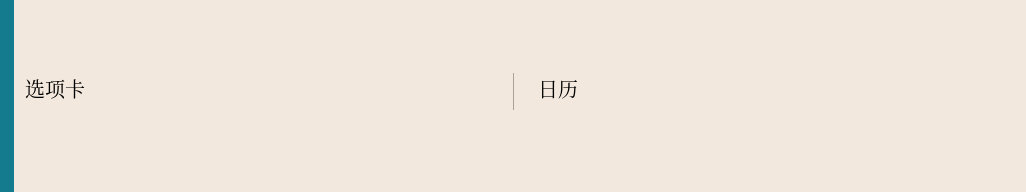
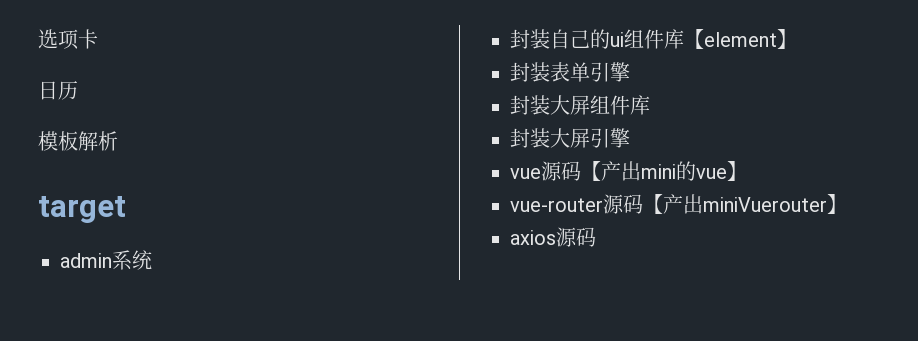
+ 模板解析
+ target
+ admin系统
+ 封装自己的ui组件库【element】
+ 封装表单引擎
+ 封装大屏组件库
+ 封装大屏引擎
+ vue源码【产出mini的vue】
+ vue-router源码【产出miniVuerouter】
+ axios源码

